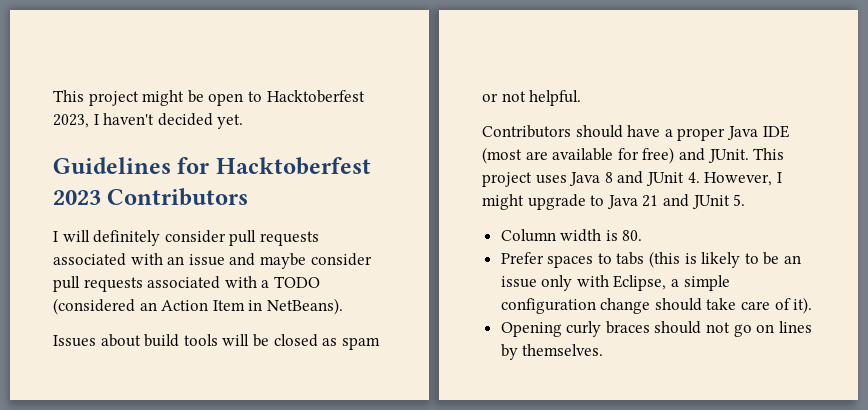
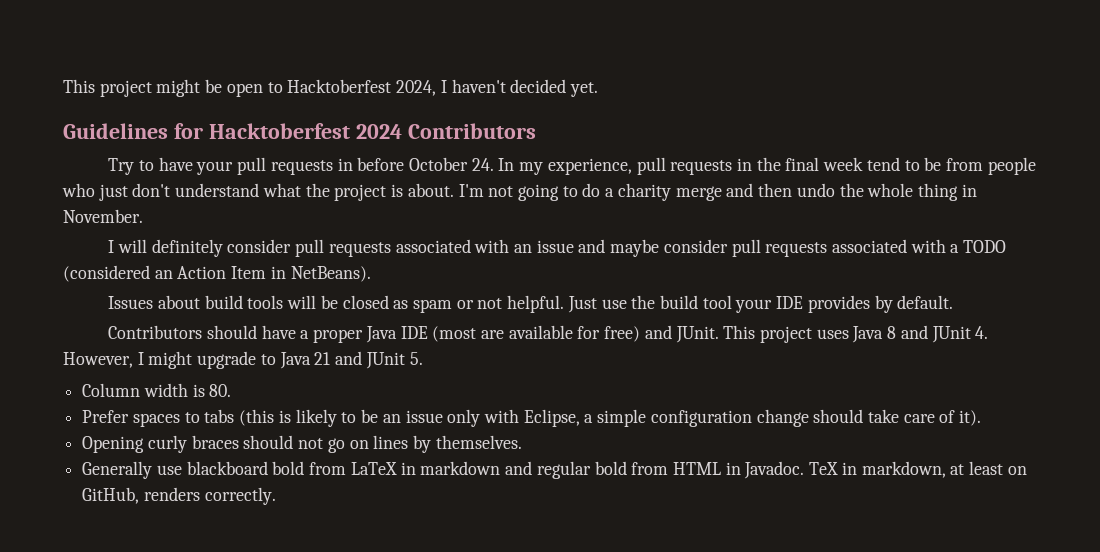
- This project might be open to Hacktoberfest 2023, I haven't decided yet.
+ This project might be open to Hacktoberfest 2024, I haven't decided yet.
- Guidelines for Hacktoberfest 2023 Contributors
+ Guidelines for Hacktoberfest 2024 Contributors
+ Try to have your pull requests in before October 24. In my experience, pull requests in the final week tend to be from people who just don't understand what the project is about. I'm not going to do a charity merge and then undo the whole thing in November.
+ Just use the build tool your IDE provides by default.
+ Generally use blackboard bold from LaTeX in markdown and regular bold from HTML in Javadoc. TeX in markdown, at least on GitHub, renders correctly.

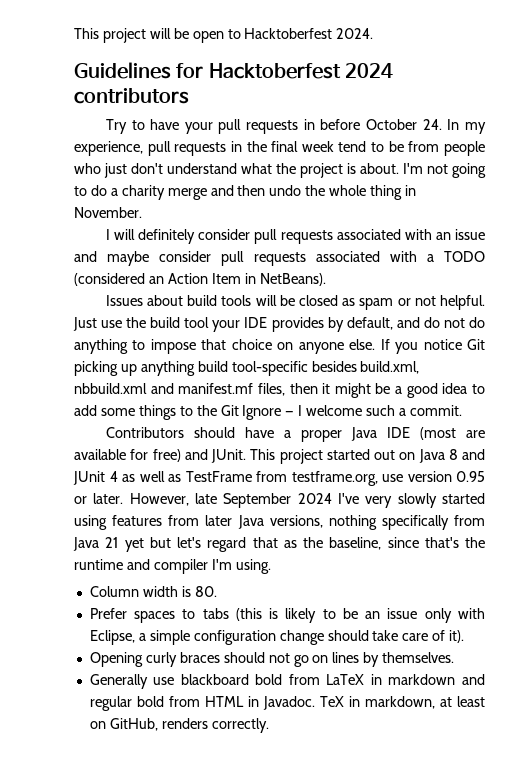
- This project might be open to Hacktoberfest 2024, I haven't decided yet.
+ This project will be open to Hacktoberfest 2024.
- Guidelines for Hacktoberfest 2024 Contributors
+ Guidelines for Hacktoberfest 2024 contributors
- Just use the build tool your IDE provides by default.
+ Just use the build tool your IDE provides by default, and do not do anything to impose that choice on anyone else. If you notice Git picking up anything build tool-specific besides build.xml, nbbuild.xml and manifest.mf files, then it might be a good idea to add some things to the Git Ignore — I welcome such a commit.
- This project uses Java 8 and JUnit 4. However, I might upgrade to Java 21 and JUnit 5.
+ This project started out on Java 8 and JUnit 4 as well as TestFrame from testframe.org, use version 0.95 or later. However, late September 2024 I've very slowly started using features from later Java versions, nothing specifically from Java 21 yet but let's regard that as the baseline, since that's the runtime and compiler I'm using.

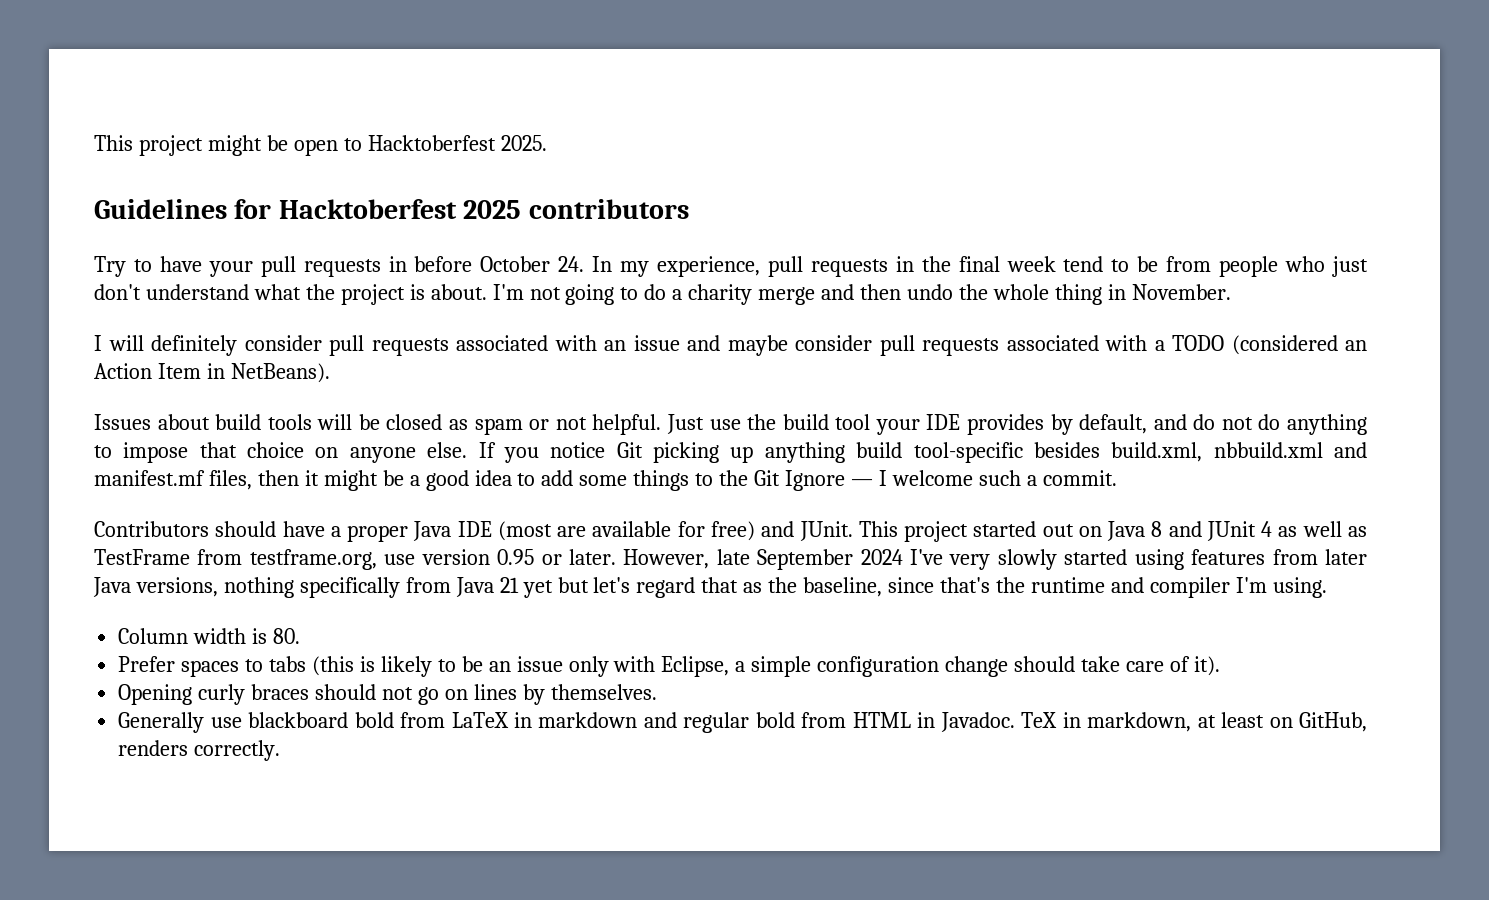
- This project will be open to Hacktoberfest 2024.
+ This project might be open to Hacktoberfest 2025.
- Guidelines for Hacktoberfest 2024 contributors
+ Guidelines for Hacktoberfest 2025 contributors

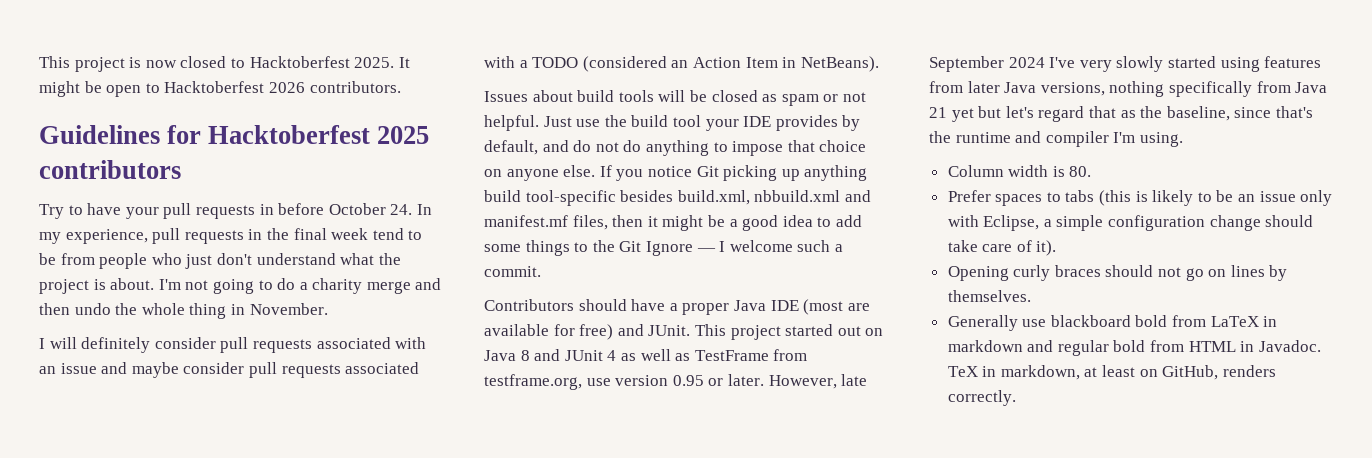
- This project might be open to Hacktoberfest 2025.
+ This project is now closed to Hacktoberfest 2025. It might be open to Hacktoberfest 2026 contributors.

